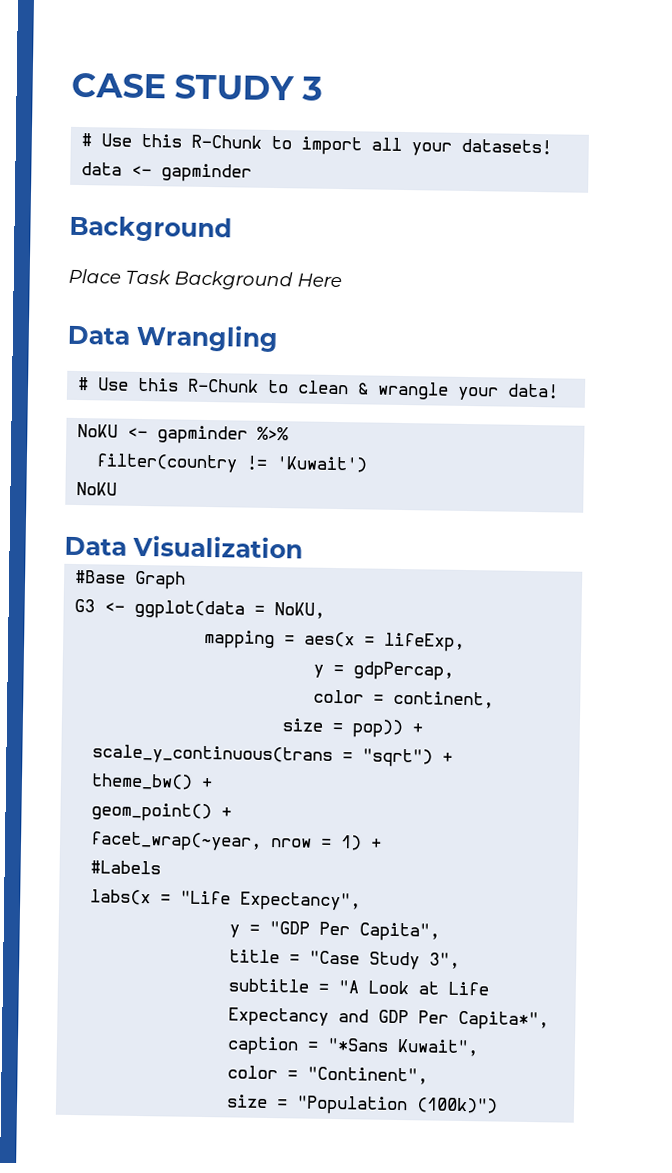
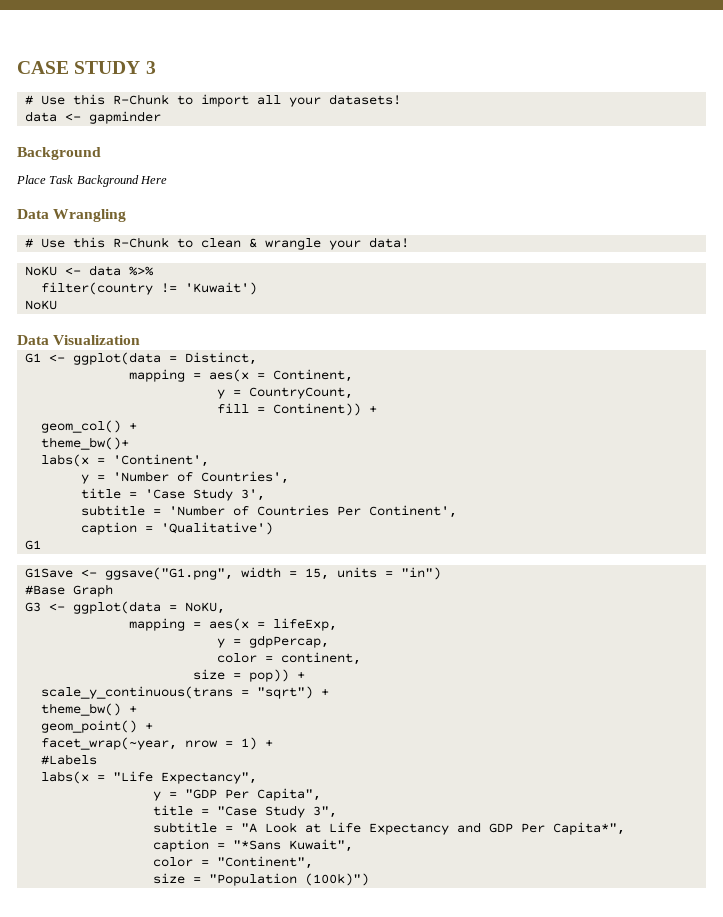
- NoKU <- gapminder %>%
+ NoKU <- data %>%
+ G1 <- ggplot(data = Distinct,
+ mapping = aes(x = Continent,
+ y = CountryCount,
+ fill = Continent)) +
+ geom_col() +
+ theme_bw()+
+ labs(x = 'Continent',
+ y = 'Number of Countries',
+ title = 'Case Study 3',
+ subtitle = 'Number of Countries Per Continent',
+ caption = 'Qualitative')
+ G1
+ G1Save <- ggsave("G1.png", width = 15, units = "in")

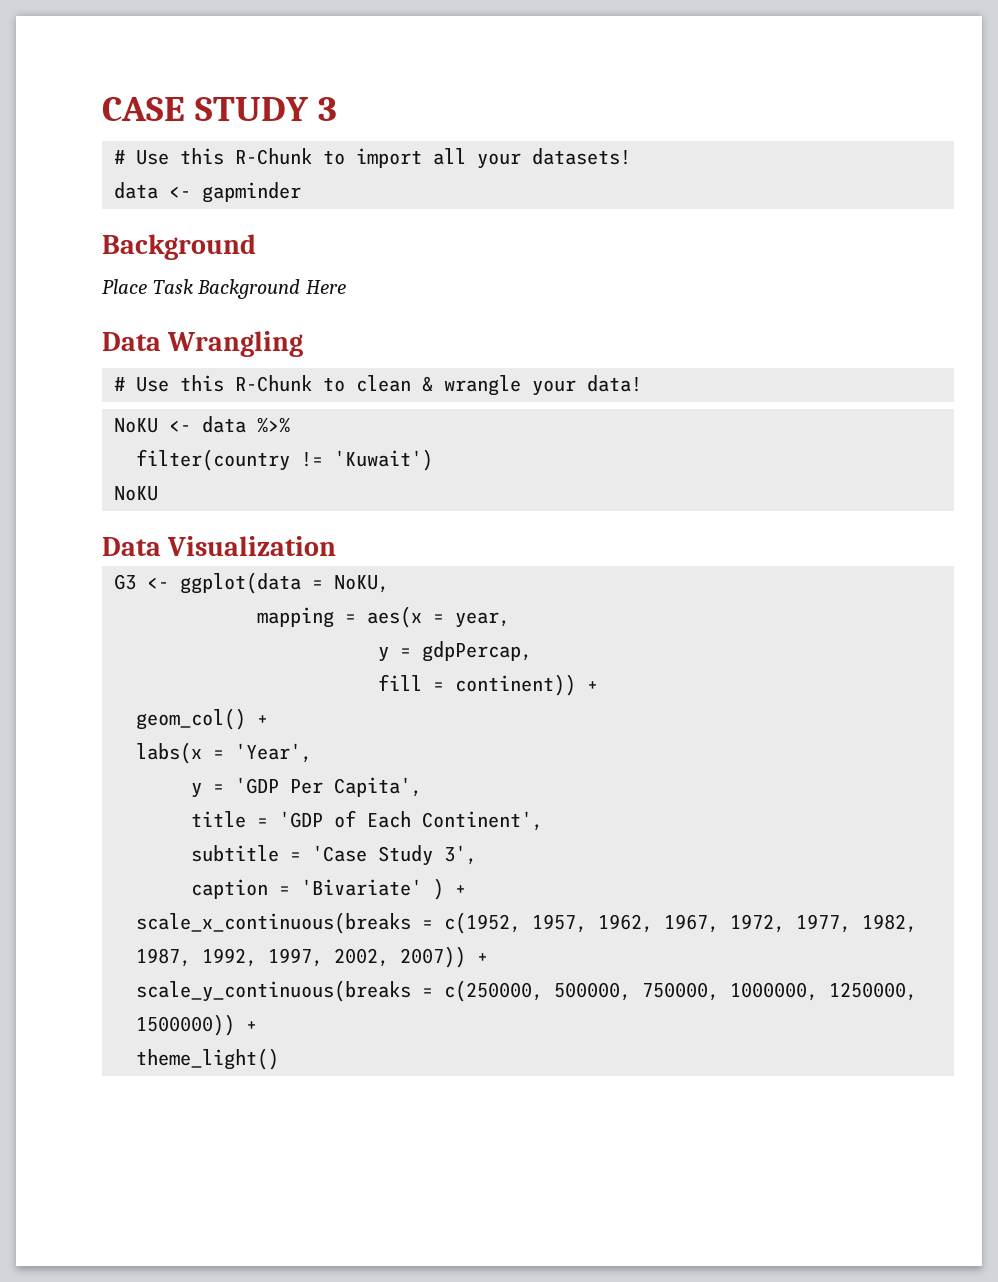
- G1 <- ggplot(data = Distinct,
- mapping = aes(x = Continent,
- y = CountryCount,
- fill = Continent)) +
- geom_col() +
- theme_bw()+
- labs(x = 'Continent',
- y = 'Number of Countries',
- title = 'Case Study 3',
- subtitle = 'Number of Countries Per Continent',
- caption = 'Qualitative')
- G1
- G1Save <- ggsave("G1.png", width = 15, units = "in")
- #Base Graph
- mapping = aes(x = lifeExp,
+ mapping = aes(x = year,
- color = continent,
- size = pop)) +
- scale_y_continuous(trans = "sqrt") +
- theme_bw() +
- geom_point() +
- facet_wrap(~year, nrow = 1) +
- #Labels
- labs(x = "Life Expectancy",
- y = "GDP Per Capita",
- title = "Case Study 3",
- subtitle = "A Look at Life Expectancy and GDP Per Capita*",
- caption = "*Sans Kuwait",
- color = "Continent",
- size = "Population (100k)")
+ fill = continent)) +
+ geom_col() +
+ labs(x = 'Year',
+ y = 'GDP Per Capita',
+ title = 'GDP of Each Continent',
+ subtitle = 'Case Study 3',
+ caption = 'Bivariate' ) +
+ scale_x_continuous(breaks = c(1952, 1957, 1962, 1967, 1972, 1977, 1982, 1987, 1992, 1997, 2002, 2007)) +
+ scale_y_continuous(breaks = c(250000, 500000, 750000, 1000000, 1250000, 1500000)) +
+ theme_light()

